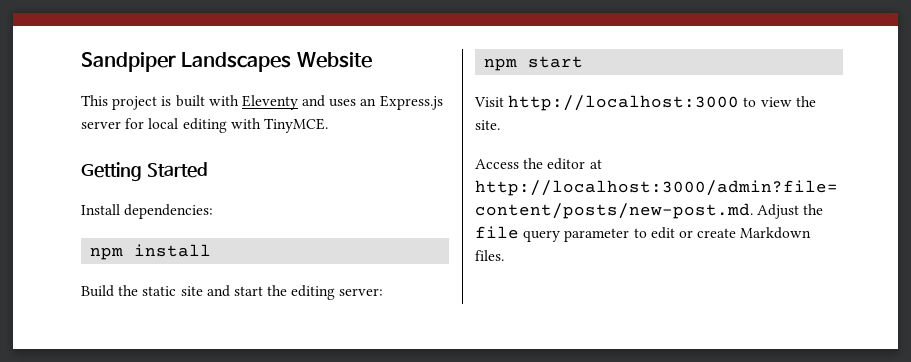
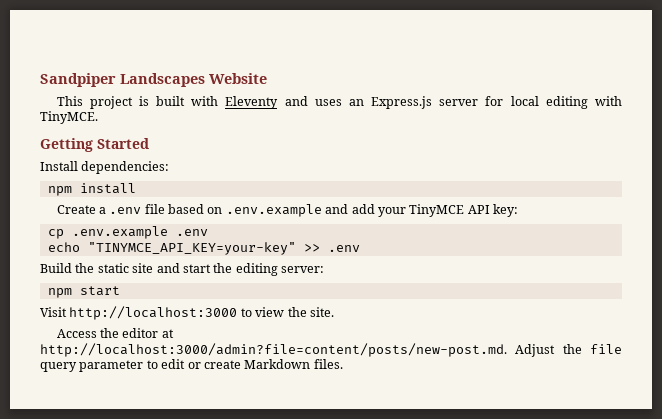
+ Create a .env file based on .env.example and add your TinyMCE API key:
+ cp .env.example .env
+ echo "TINYMCE_API_KEY=your-key" >> .env

